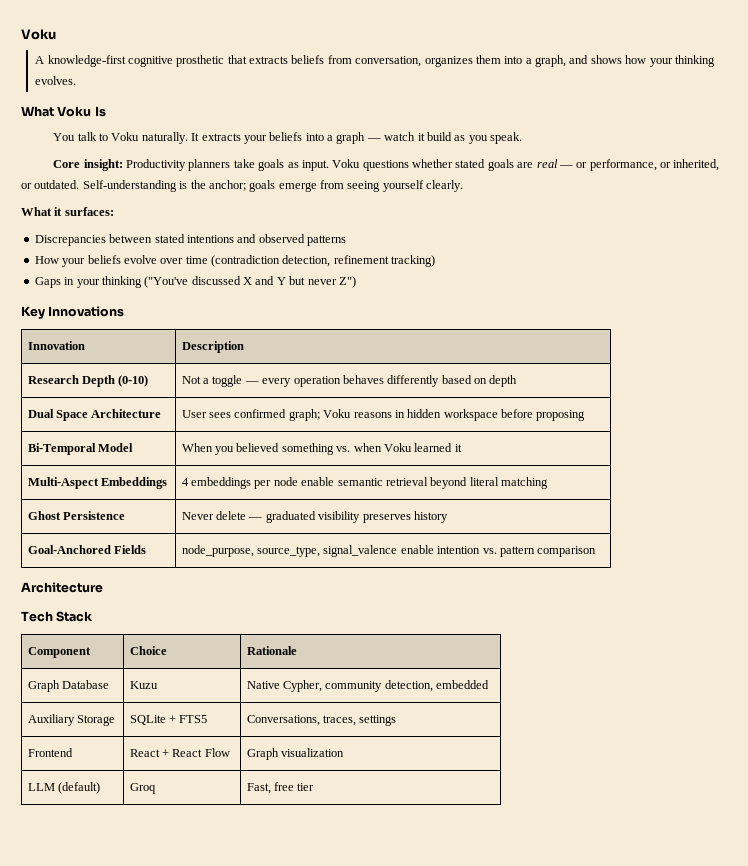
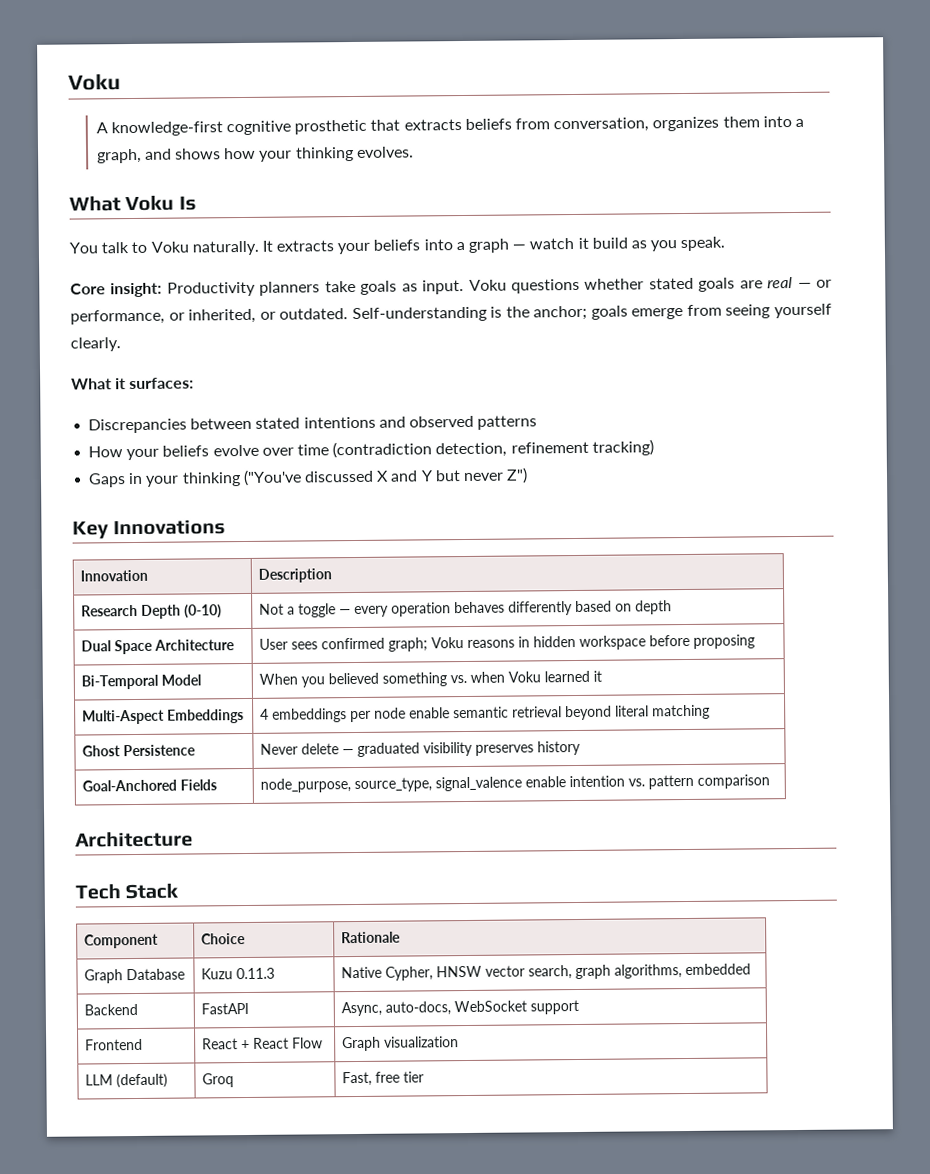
- Graph Database | Kuzu | Native Cypher, community detection, embedded
- Auxiliary Storage | SQLite + FTS5 | Conversations, traces, settings
+ Graph Database | Kuzu 0.11.3 | Native Cypher, HNSW vector search, graph algorithms, embedded
+ Backend | FastAPI | Async, auto-docs, WebSocket support

